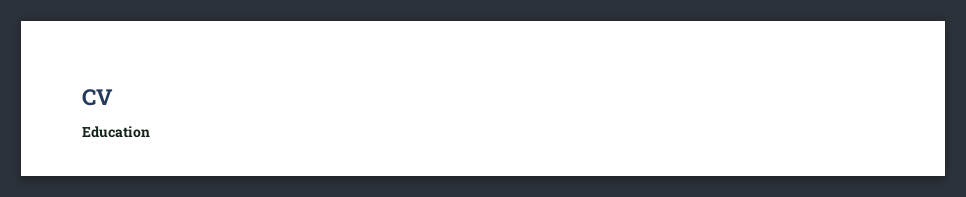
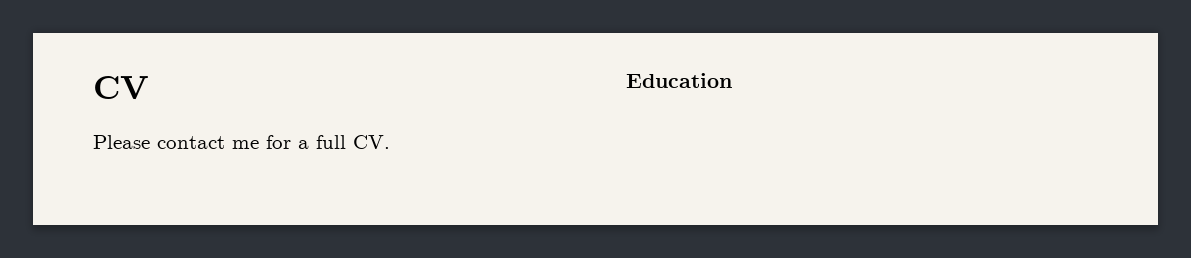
+ Please contact me for a full CV.

